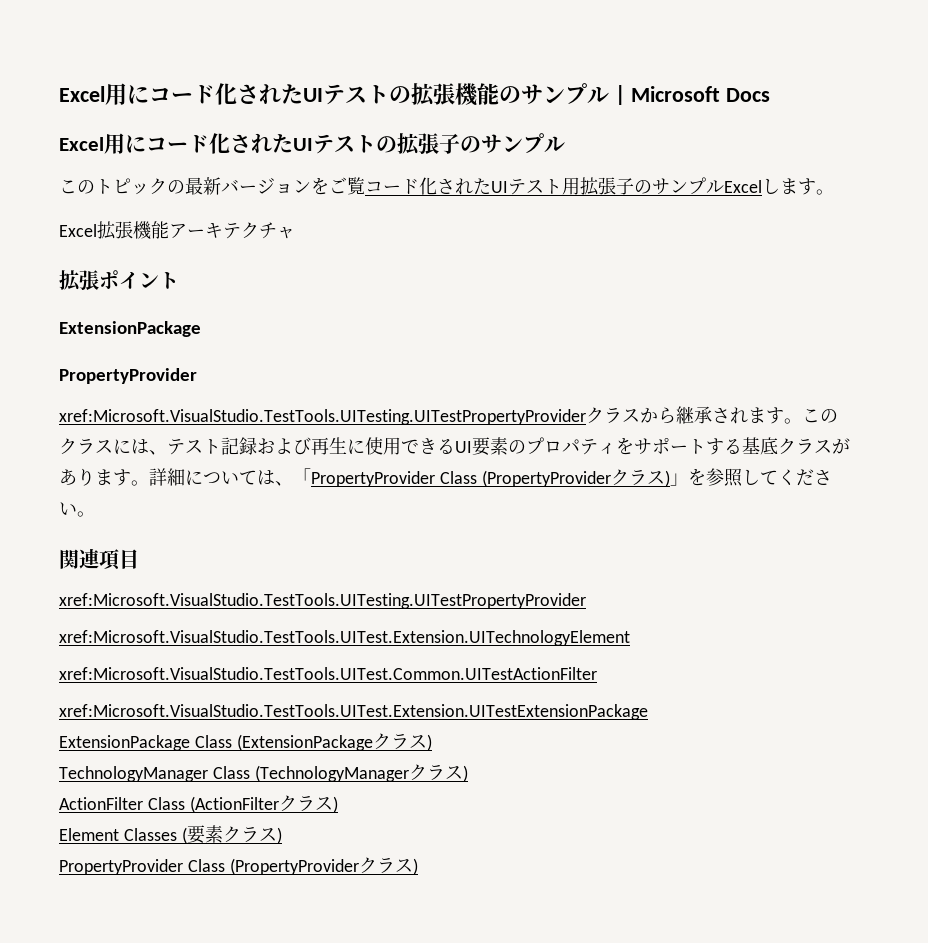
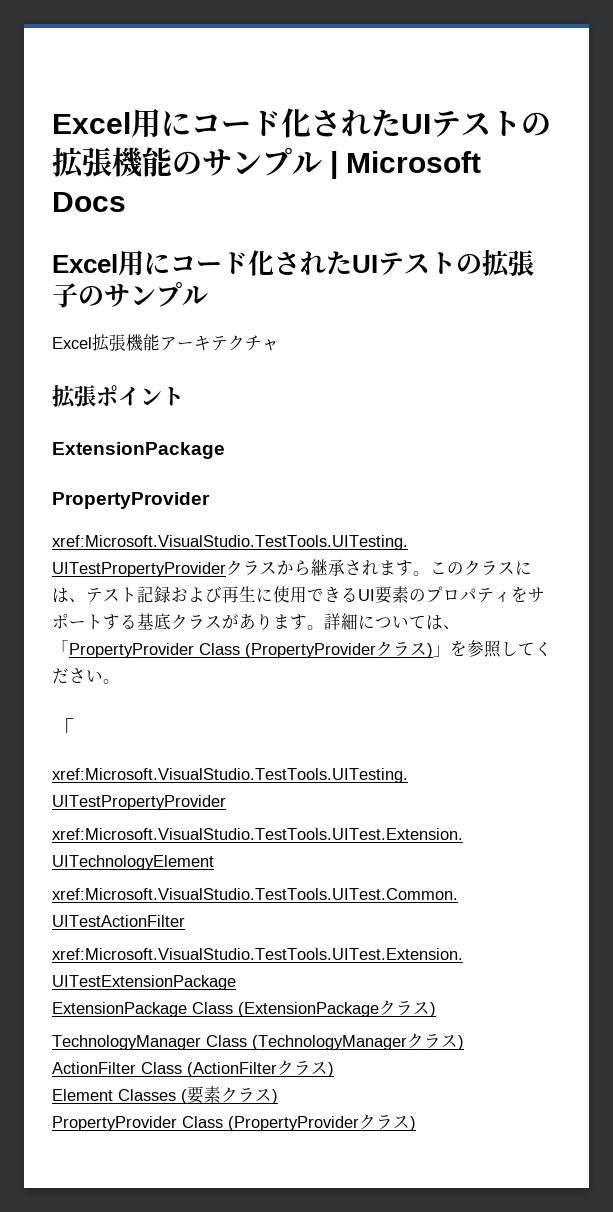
- このトピックの最新バージョンをご覧コード化されたUIテスト用拡張子のサンプルExcelします。
  詳細については、「PropertyProvider Class (PropertyProviderクラス)」を参照してください。
- 関連項目
+ 「

